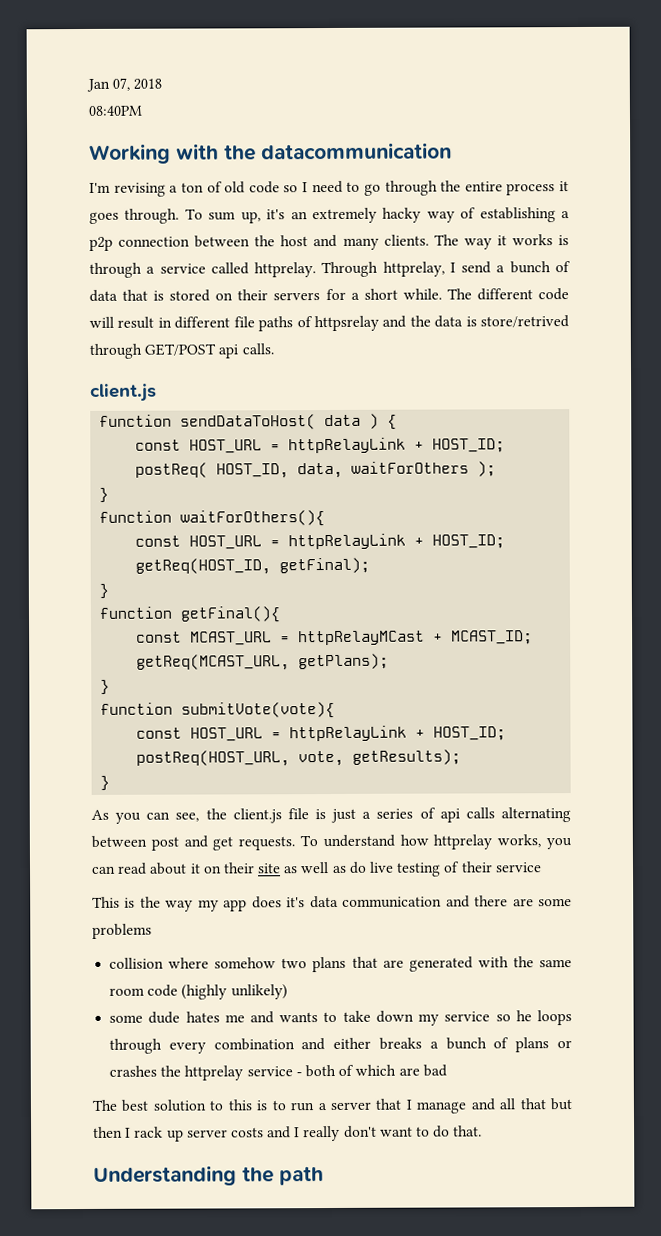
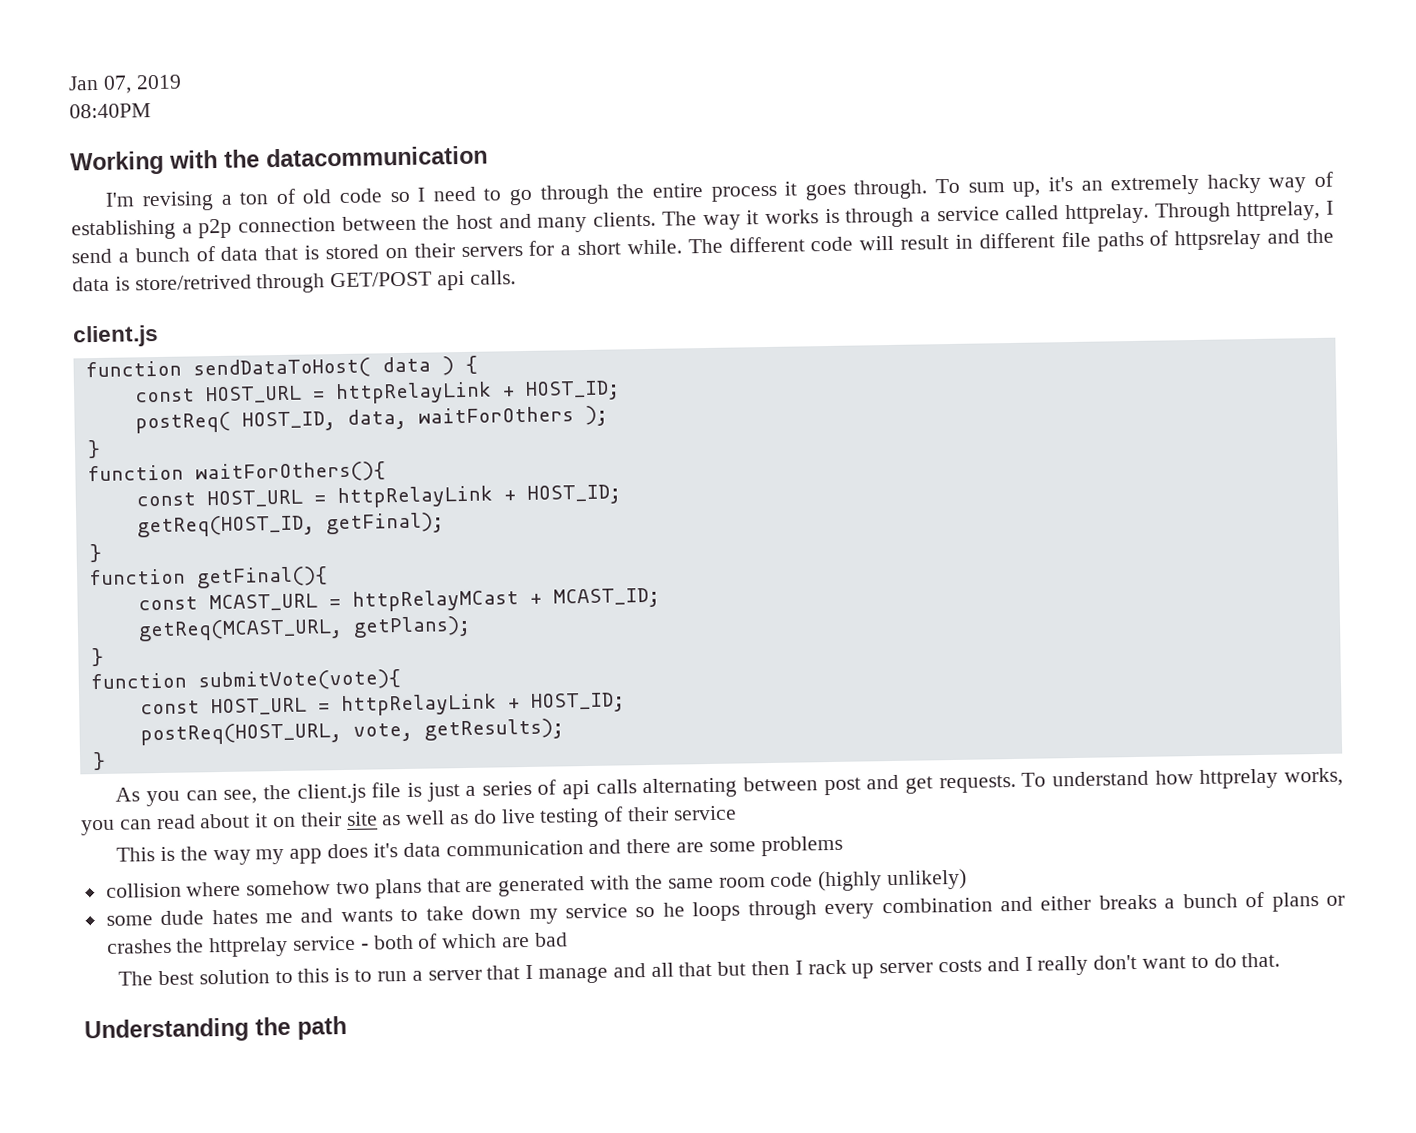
- Jan 07, 2018
+ Jan 07, 2019

